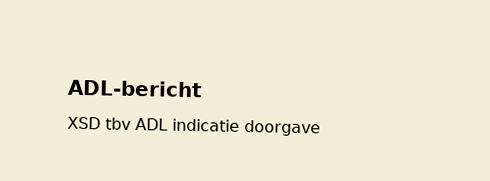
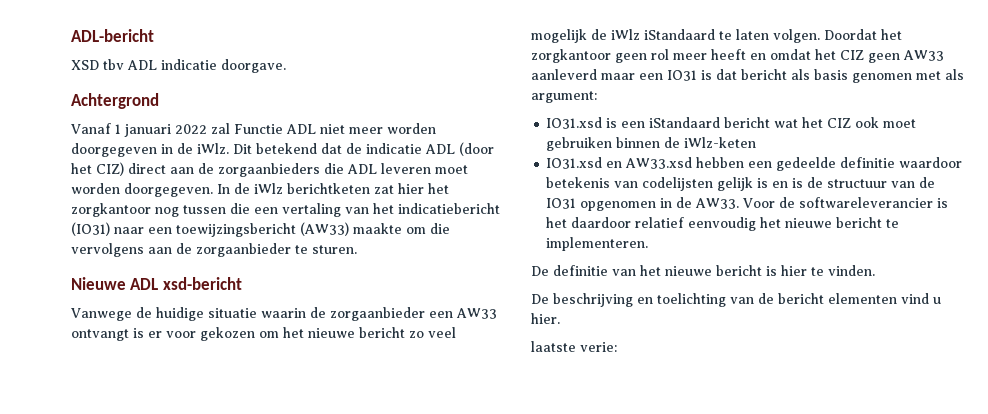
- XSD tbv ADL indicatie doorgave
+ XSD tbv ADL indicatie doorgave.
+ Achtergrond
+ Vanaf 1 januari 2022 zal Functie ADL niet meer worden doorgegeven in de iWlz. Dit betekend dat de indicatie ADL (door het CIZ) direct aan de zorgaanbieders die ADL leveren moet worden doorgegeven. In de iWlz berichtketen zat hier het zorgkantoor nog tussen die een vertaling van het indicatiebericht (IO31) naar een toewijzingsbericht (AW33) maakte om die vervolgens aan de zorgaanbieder te sturen.
+ Nieuwe ADL xsd-bericht
+ Vanwege de huidige situatie waarin de zorgaanbieder een AW33 ontvangt is er voor gekozen om het nieuwe bericht zo veel mogelijk de iWlz iStandaard te laten volgen. Doordat het zorgkantoor geen rol meer heeft en omdat het CIZ geen AW33 aanleverd maar een IO31 is dat bericht als basis genomen met als argument:
+ IO31.xsd is een iStandaard bericht wat het CIZ ook moet gebruiken binnen de iWlz-keten
+ IO31.xsd en AW33.xsd hebben een gedeelde definitie waardoor betekenis van codelijsten gelijk is en is de structuur van de IO31 opgenomen in de AW33. Voor de softwareleverancier is het daardoor relatief eenvoudig het nieuwe bericht te implementeren.
+ De definitie van het nieuwe bericht is hier te vinden.
+ De beschrijving en toelichting van de bericht elementen vind u hier.
+ laatste verie:

